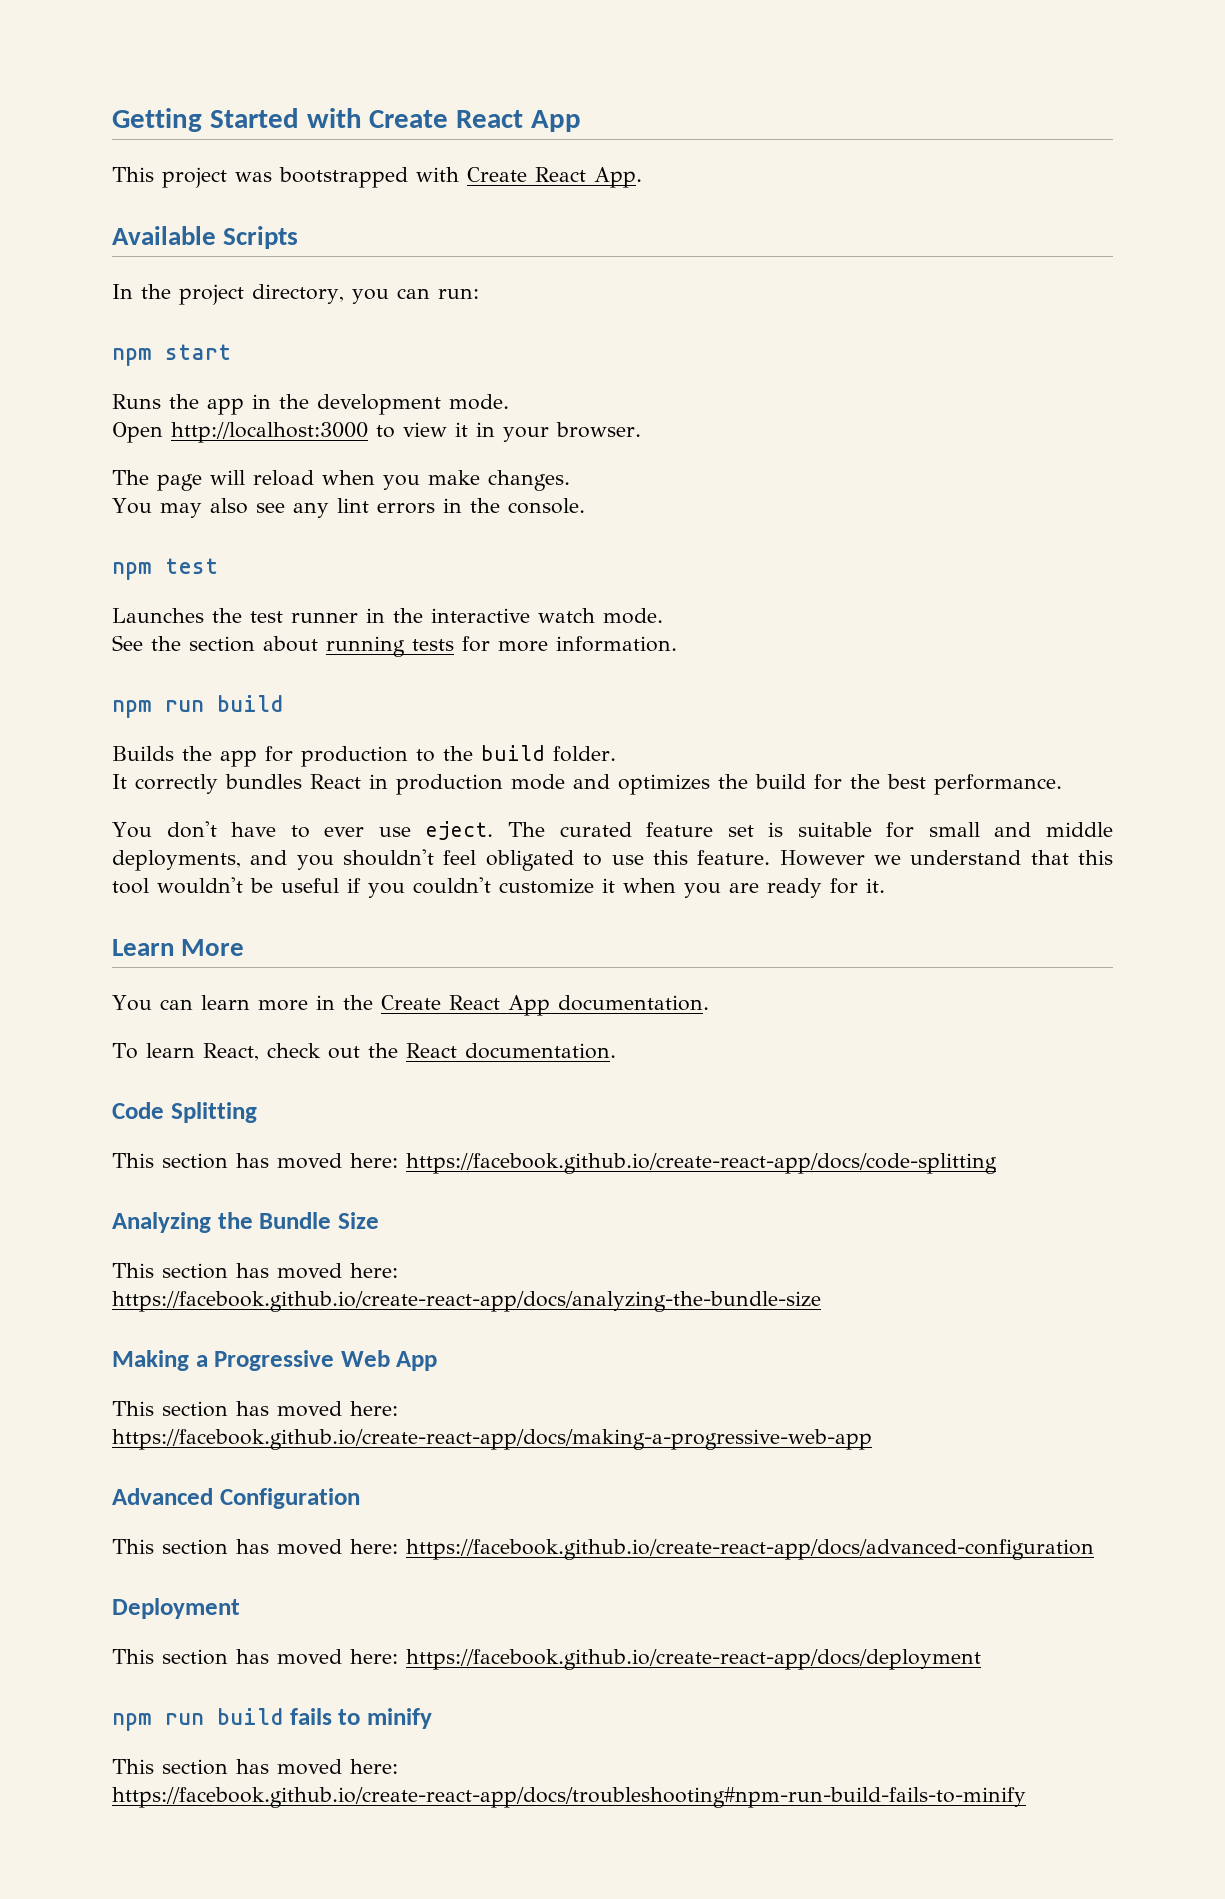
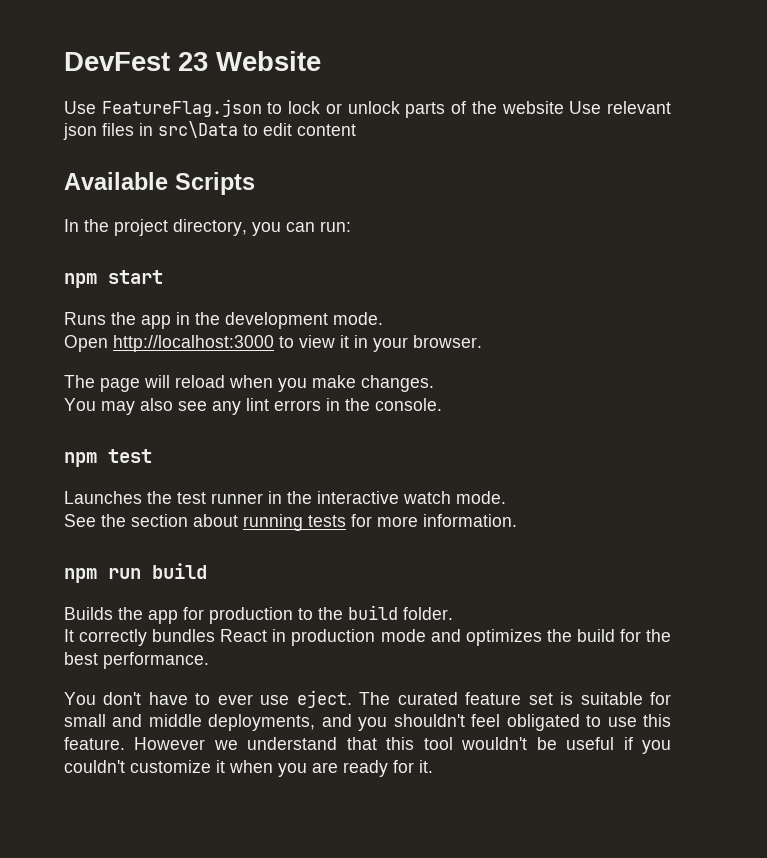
- Getting Started with Create React App
- This project was bootstrapped with Create React App.
+ DevFest 23 Website
+ Use FeatureFlag.json to lock or unlock parts of the website Use relevant json files in src\Data to edit content
- Learn More
- You can learn more in the Create React App documentation.
- To learn React, check out the React documentation.
- Code Splitting
- This section has moved here: https://facebook.github.io/create-react-app/docs/code-splitting
- Analyzing the Bundle Size
- This section has moved here: https://facebook.github.io/create-react-app/docs/analyzing-the-bundle-size
- Making a Progressive Web App
- This section has moved here: https://facebook.github.io/create-react-app/docs/making-a-progressive-web-app
- Advanced Configuration
- This section has moved here: https://facebook.github.io/create-react-app/docs/advanced-configuration
- Deployment
- This section has moved here: https://facebook.github.io/create-react-app/docs/deployment
- npm run build fails to minify
- This section has moved here: https://facebook.github.io/create-react-app/docs/troubleshooting#npm-run-build-fails-to-minify

